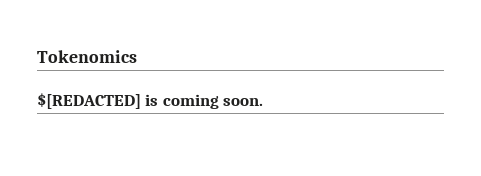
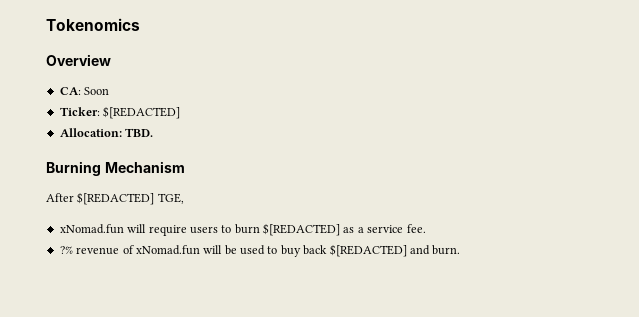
- $[REDACTED] is coming soon.
+ Overview
+ CA: Soon
+ Ticker: $[REDACTED]
+ Allocation: TBD.
+ Burning Mechanism
+ After $[REDACTED] TGE,
+ xNomad.fun will require users to burn $[REDACTED] as a service fee.
+ ?% revenue of xNomad.fun will be used to buy back $[REDACTED] and burn.

